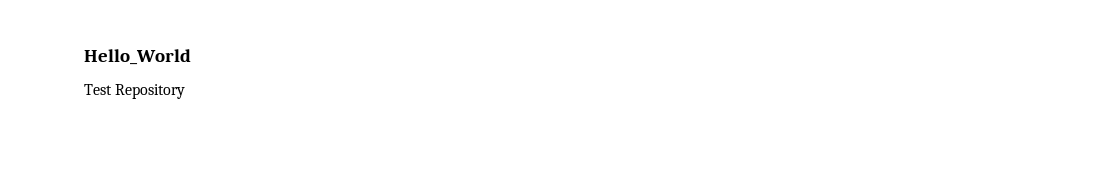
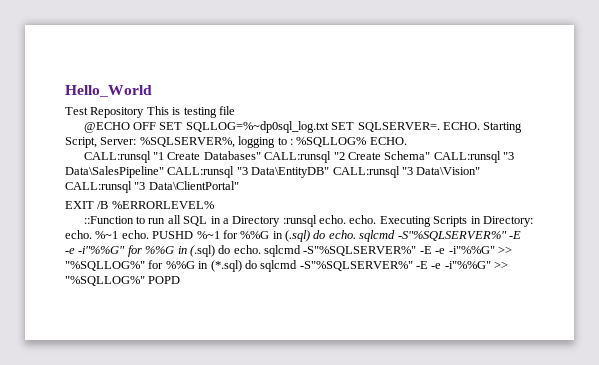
- Test Repository
+ Test Repository This is testing file
+ @ECHO OFF SET SQLLOG=%~dp0sql_log.txt SET SQLSERVER=. ECHO. Starting Script, Server: %SQLSERVER%, logging to : %SQLLOG% ECHO.
+ CALL:runsql "1 Create Databases" CALL:runsql "2 Create Schema" CALL:runsql "3 Data\SalesPipeline" CALL:runsql "3 Data\EntityDB" CALL:runsql "3 Data\Vision" CALL:runsql "3 Data\ClientPortal"
+ EXIT /B %ERRORLEVEL%
+ ::Function to run all SQL in a Directory :runsql echo. echo. Executing Scripts in Directory: echo. %~1 echo. PUSHD %~1 for %%G in (.sql) do echo. sqlcmd -S"%SQLSERVER%" -E -e -i"%%G" for %%G in (.sql) do echo. sqlcmd -S"%SQLSERVER%" -E -e -i"%%G" >> "%SQLLOG%" for %%G in (*.sql) do sqlcmd -S"%SQLSERVER%" -E -e -i"%%G" >> "%SQLLOG%" POPD

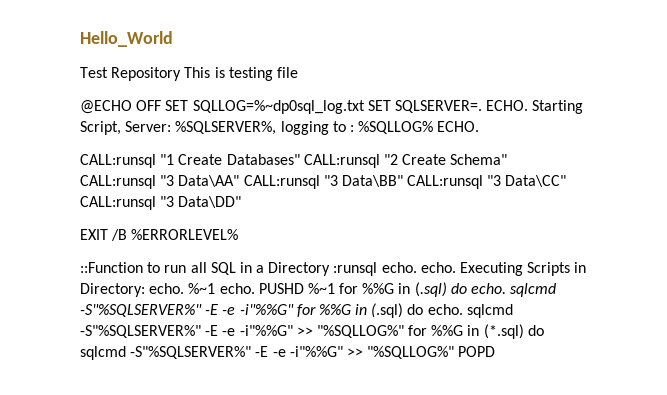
- CALL:runsql "1 Create Databases" CALL:runsql "2 Create Schema" CALL:runsql "3 Data\SalesPipeline" CALL:runsql "3 Data\EntityDB" CALL:runsql "3 Data\Vision" CALL:runsql "3 Data\ClientPortal"
+ CALL:runsql "1 Create Databases" CALL:runsql "2 Create Schema" CALL:runsql "3 Data\AA" CALL:runsql "3 Data\BB" CALL:runsql "3 Data\CC" CALL:runsql "3 Data\DD"

